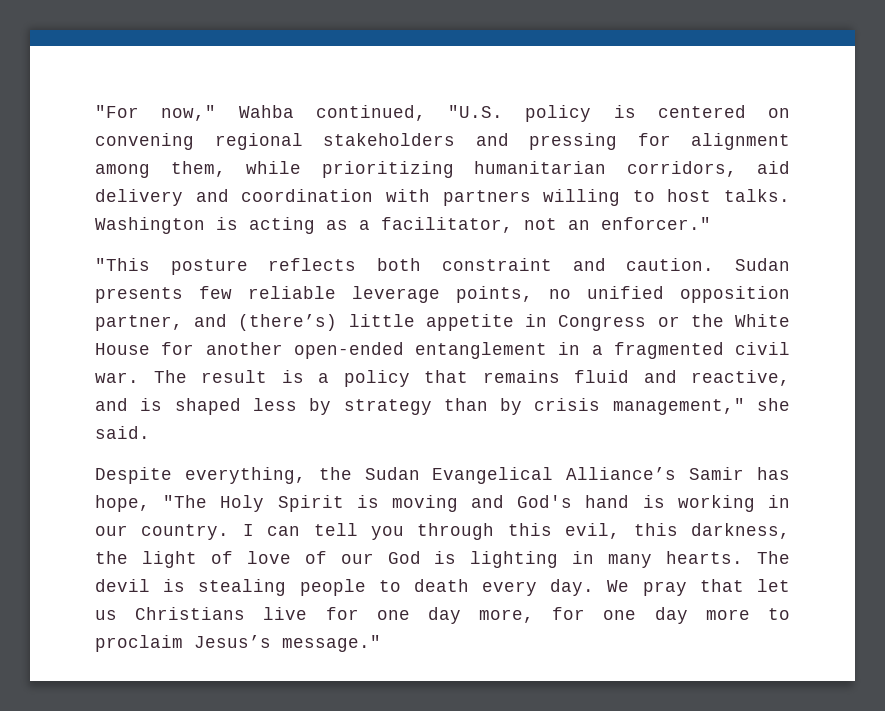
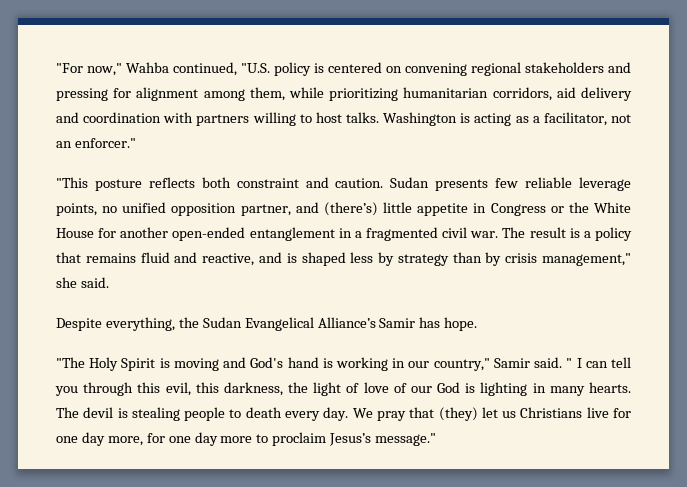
- Despite everything, the Sudan Evangelical Alliance’s Samir has hope, "The Holy Spirit is moving and God's hand is working in our country. I can tell you through this evil, this darkness, the light of love of our God is lighting in many hearts.
+ Despite everything, the Sudan Evangelical Alliance’s Samir has hope.
+ "The Holy Spirit is moving and God's hand is working in our country," Samir said. " I can tell you through this evil, this darkness, the light of love of our God is lighting in many hearts.
- We pray that let us Christians live for one day more, for one day more to proclaim Jesus’s message."
+ We pray that (they) let us Christians live for one day more, for one day more to proclaim Jesus’s message."

